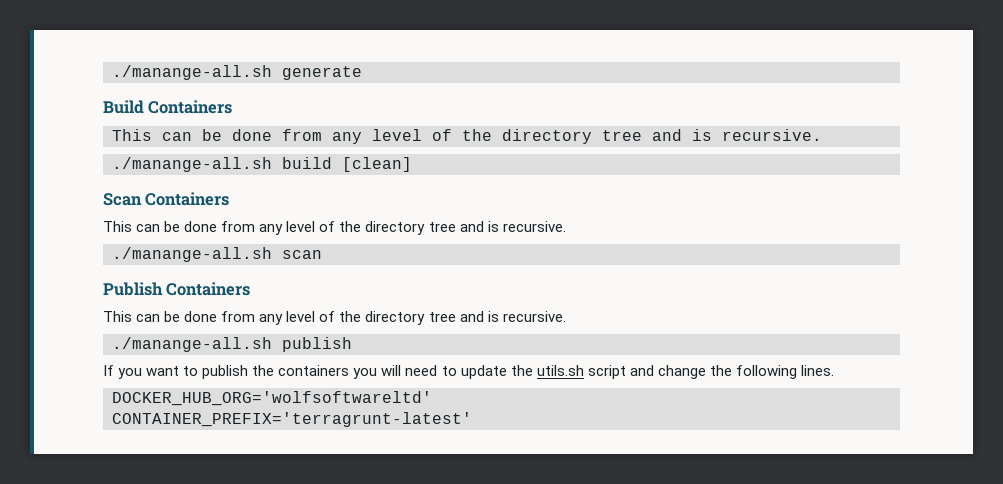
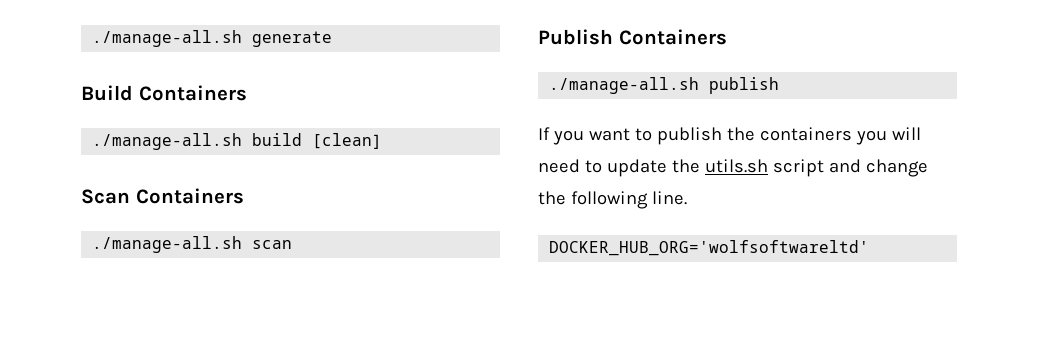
- ./manange-all.sh generate
+ ./manage-all.sh generate
  Build Containers
- This can be done from any level of the directory tree and is recursive.
- ./manange-all.sh build [clean]
+ ./manage-all.sh build [clean]
  Scan Containers
- This can be done from any level of the directory tree and is recursive.
- ./manange-all.sh scan
+ ./manage-all.sh scan
  Publish Containers
- This can be done from any level of the directory tree and is recursive.
- ./manange-all.sh publish
+ ./manage-all.sh publish
- If you want to publish the containers you will need to update the utils.sh script and change the following lines.
+ If you want to publish the containers you will need to update the utils.sh script and change the following line.
- CONTAINER_PREFIX='terragrunt-latest'

